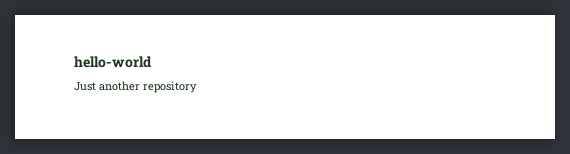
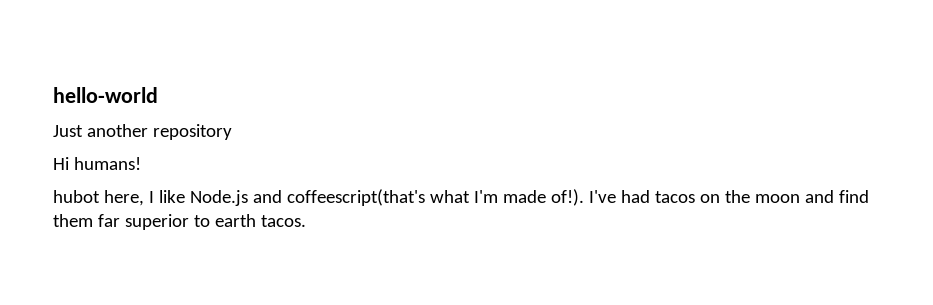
+ Hi humans!
+ hubot here, I like Node.js and coffeescript(that's what I'm made of!). I've had tacos on the moon and find them far superior to earth tacos.

